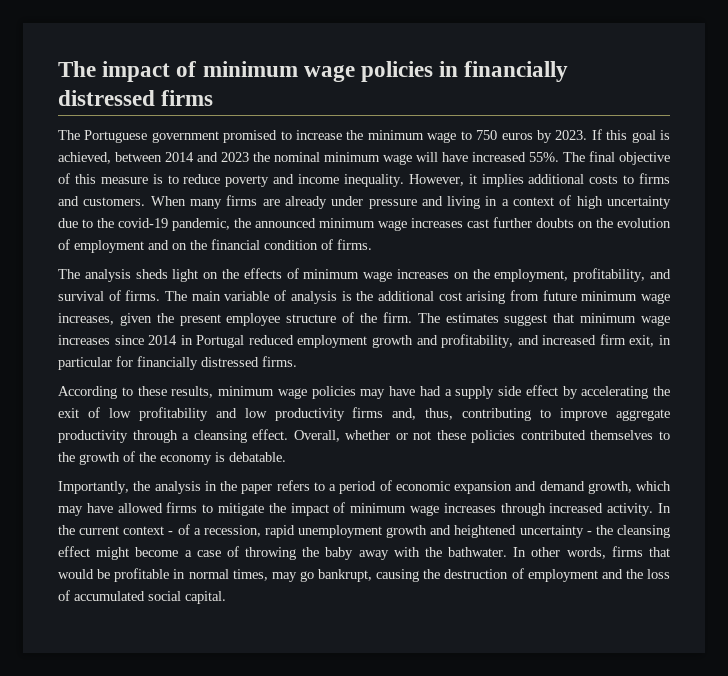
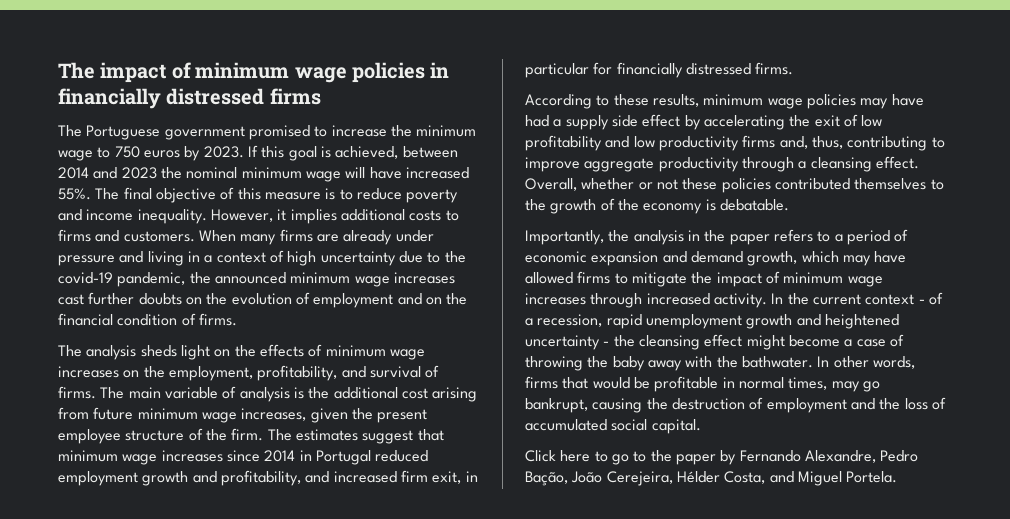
+ Click here to go to the paper by Fernando Alexandre, Pedro Bação, João Cerejeira, Hélder Costa, and Miguel Portela.

